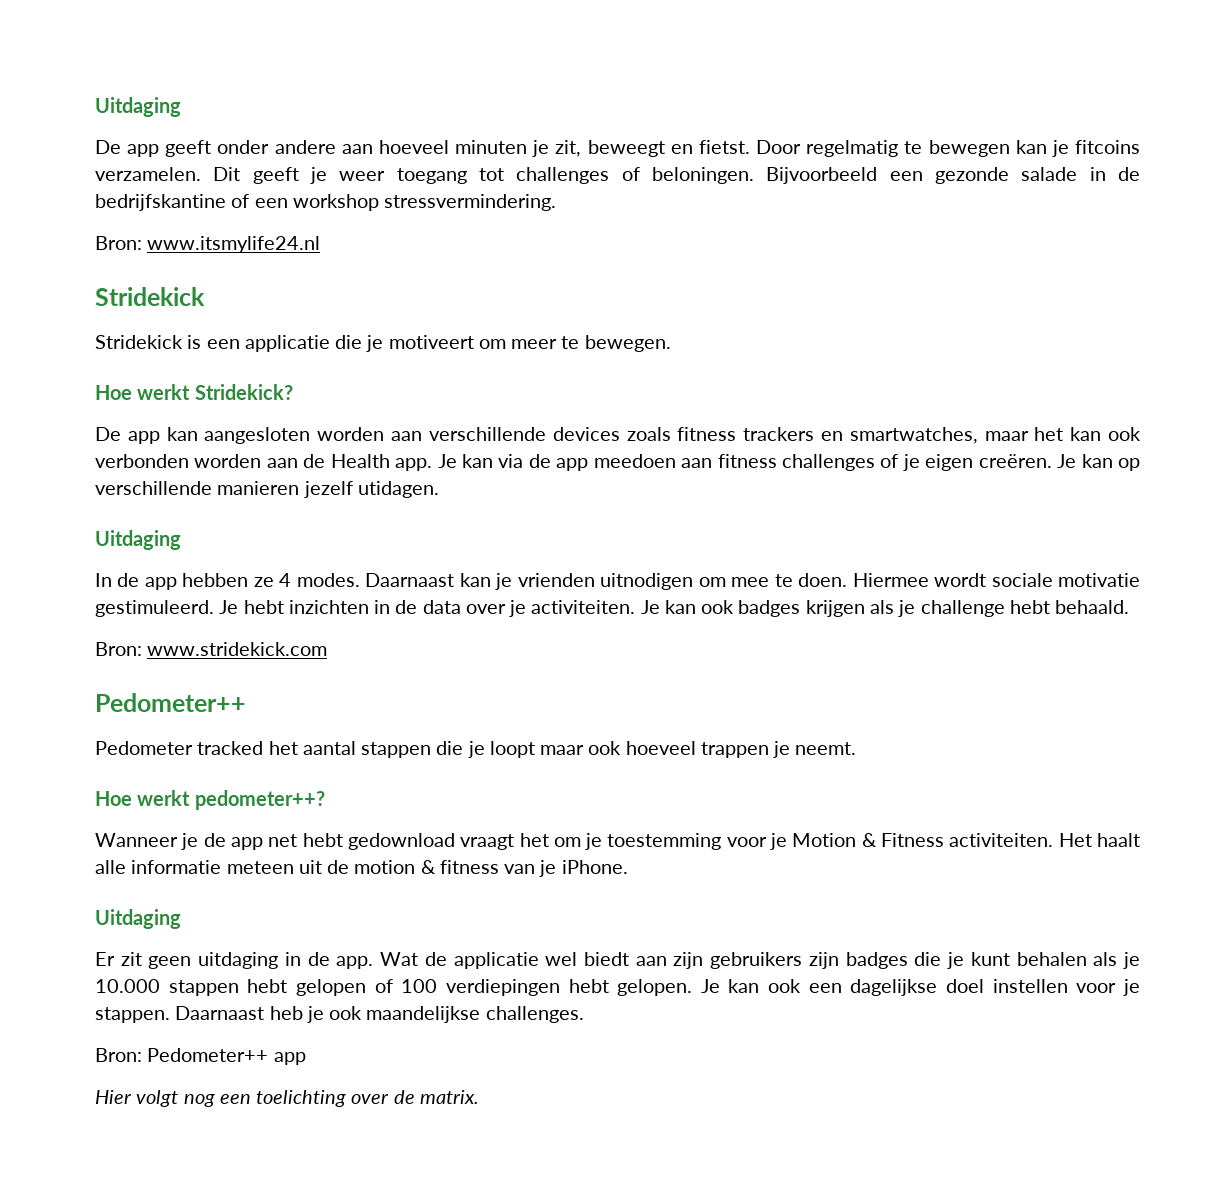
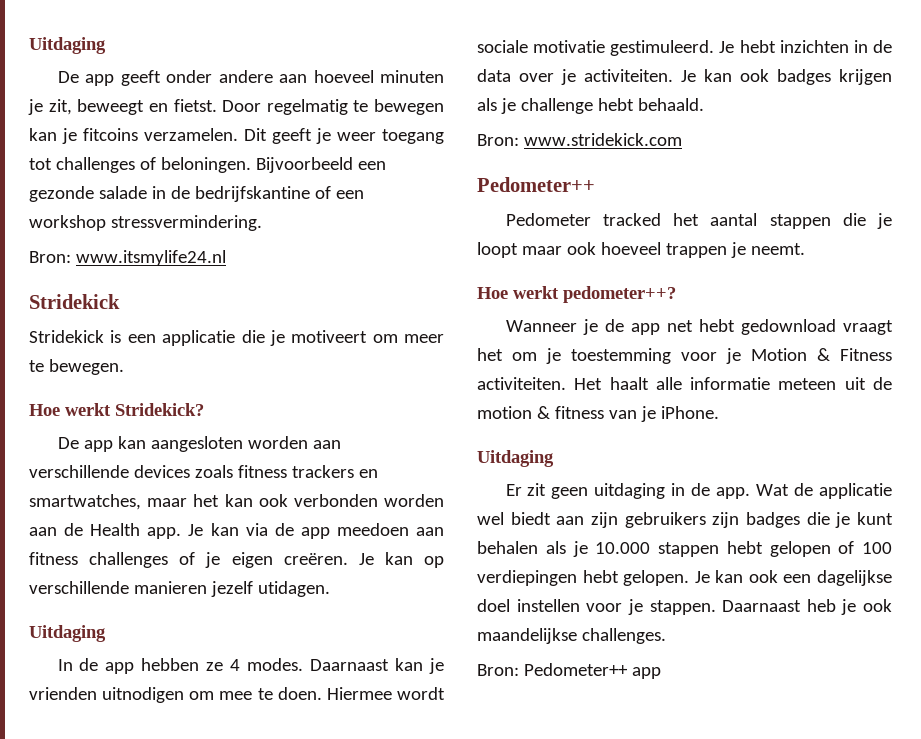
- Hier volgt nog een toelichting over de matrix.

